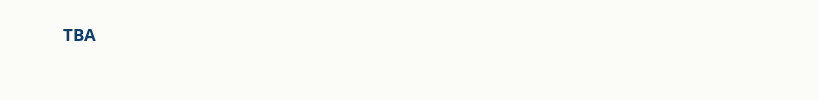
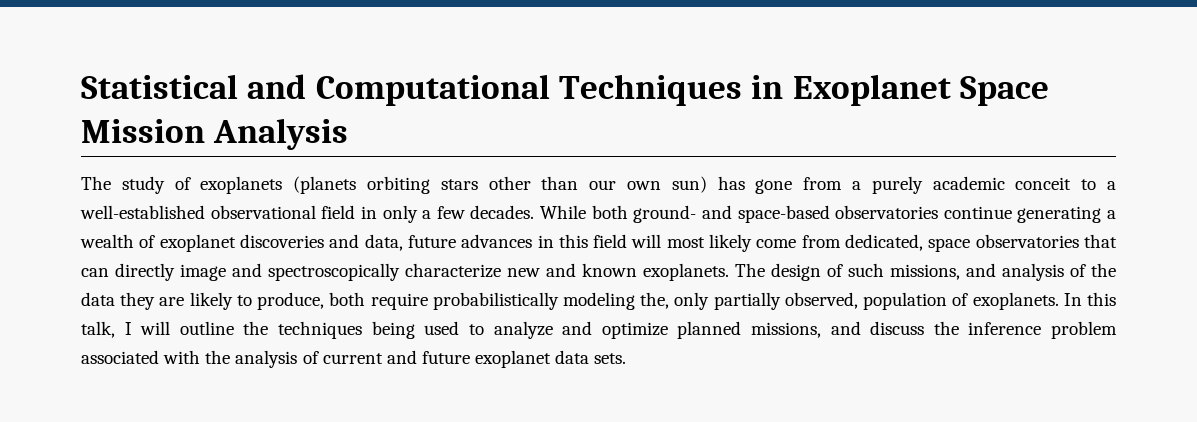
- TBA
+ Statistical and Computational Techniques in Exoplanet Space Mission Analysis
+ The study of exoplanets (planets orbiting stars other than our own sun) has gone from a purely academic conceit to a well-established observational field in only a few decades. While both ground- and space-based observatories continue generating a wealth of exoplanet discoveries and data, future advances in this field will most likely come from dedicated, space observatories that can directly image and spectroscopically characterize new and known exoplanets. The design of such missions, and analysis of the data they are likely to produce, both require probabilistically modeling the, only partially observed, population of exoplanets. In this talk, I will outline the techniques being used to analyze and optimize planned missions, and discuss the inference problem associated with the analysis of current and future exoplanet data sets.

